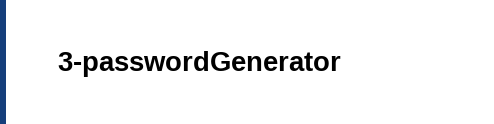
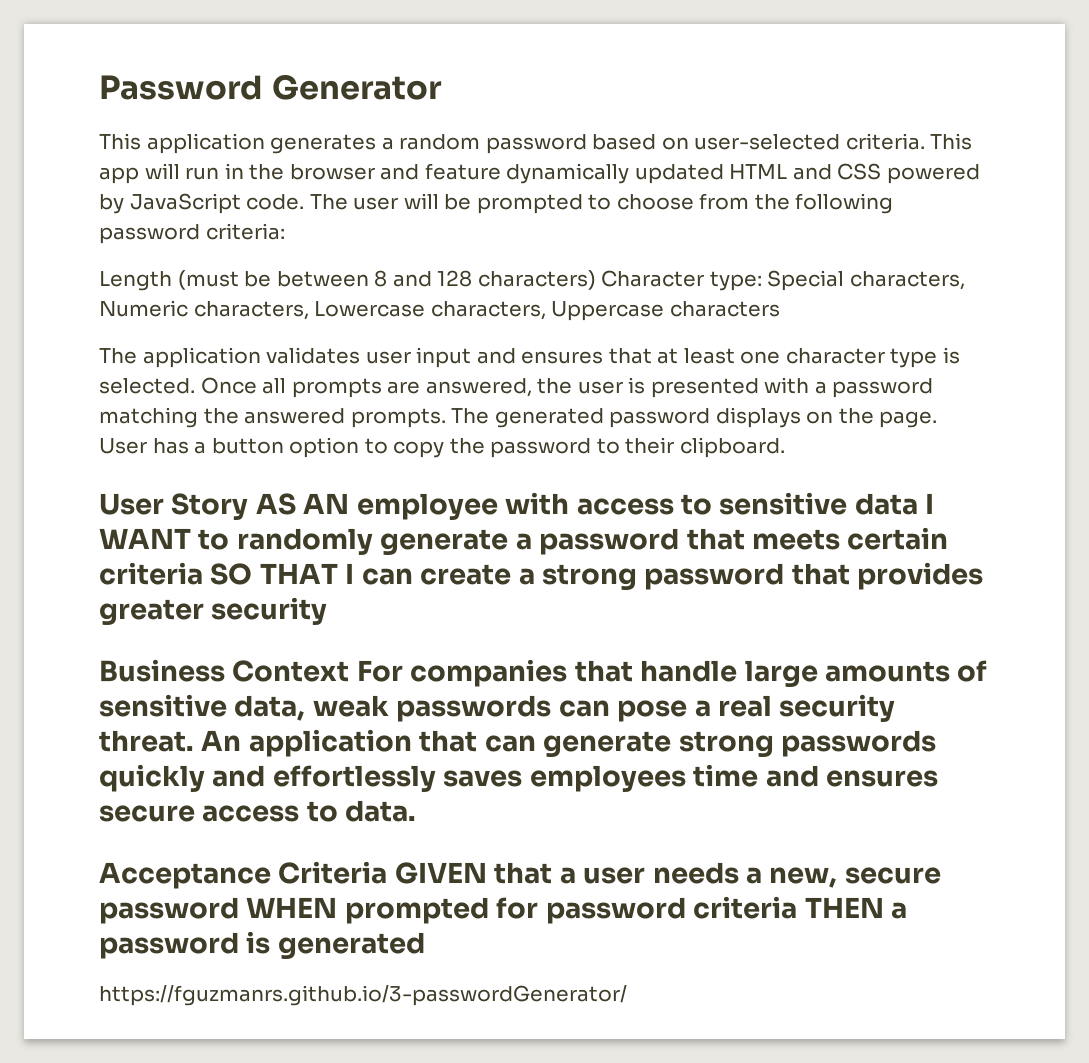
- 3-passwordGenerator
+ Password Generator
+ This application generates a random password based on user-selected criteria. This app will run in the browser and feature dynamically updated HTML and CSS powered by JavaScript code. The user will be prompted to choose from the following password criteria:
+ Length (must be between 8 and 128 characters) Character type: Special characters, Numeric characters, Lowercase characters, Uppercase characters
+ The application validates user input and ensures that at least one character type is selected. Once all prompts are answered, the user is presented with a password matching the answered prompts. The generated password displays on the page. User has a button option to copy the password to their clipboard.
+ User Story AS AN employee with access to sensitive data I WANT to randomly generate a password that meets certain criteria SO THAT I can create a strong password that provides greater security
+ Business Context For companies that handle large amounts of sensitive data, weak passwords can pose a real security threat. An application that can generate strong passwords quickly and effortlessly saves employees time and ensures secure access to data.
+ Acceptance Criteria GIVEN that a user needs a new, secure password WHEN prompted for password criteria THEN a password is generated
+ https://fguzmanrs.github.io/3-passwordGenerator/

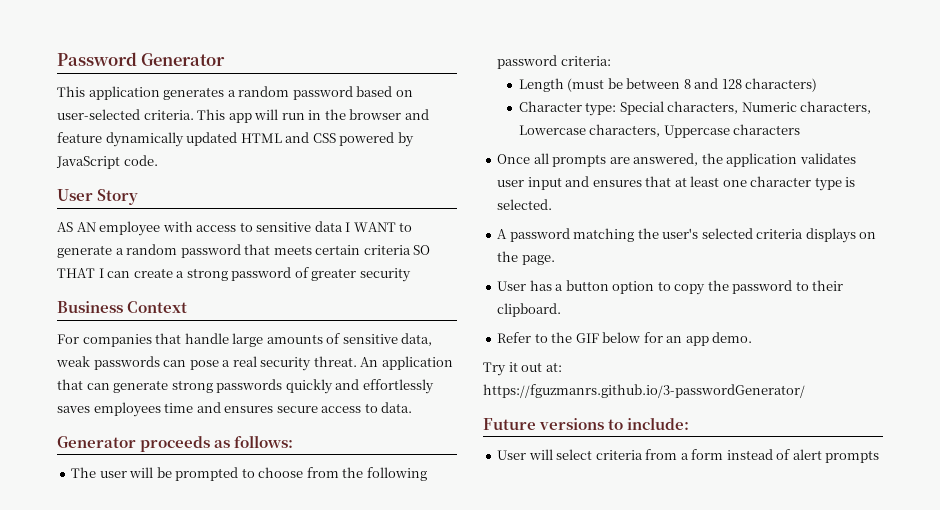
- The user will be prompted to choose from the following password criteria:
- Length (must be between 8 and 128 characters) Character type: Special characters, Numeric characters, Lowercase characters, Uppercase characters
- The application validates user input and ensures that at least one character type is selected. Once all prompts are answered, the user is presented with a password matching the answered prompts. The generated password displays on the page. User has a button option to copy the password to their clipboard.
- User Story AS AN employee with access to sensitive data I WANT to randomly generate a password that meets certain criteria SO THAT I can create a strong password that provides greater security
+ User Story
+ AS AN employee with access to sensitive data I WANT to generate a random password that meets certain criteria SO THAT I can create a strong password of greater security
- Business Context For companies that handle large amounts of sensitive data, weak passwords can pose a real security threat.
+ Business Context
+ For companies that handle large amounts of sensitive data, weak passwords can pose a real security threat.
- Acceptance Criteria GIVEN that a user needs a new, secure password WHEN prompted for password criteria THEN a password is generated
- https://fguzmanrs.github.io/3-passwordGenerator/
+ Generator proceeds as follows:
+ The user will be prompted to choose from the following password criteria:
+ Length (must be between 8 and 128 characters)
+ Character type: Special characters, Numeric characters, Lowercase characters, Uppercase characters
+ Once all prompts are answered, the application validates user input and ensures that at least one character type is selected.
+ A password matching the user's selected criteria displays on the page.
+ User has a button option to copy the password to their clipboard.
+ Refer to the GIF below for an app demo.
+ Try it out at: https://fguzmanrs.github.io/3-passwordGenerator/
+ Future versions to include:
+ User will select criteria from a form instead of alert prompts

